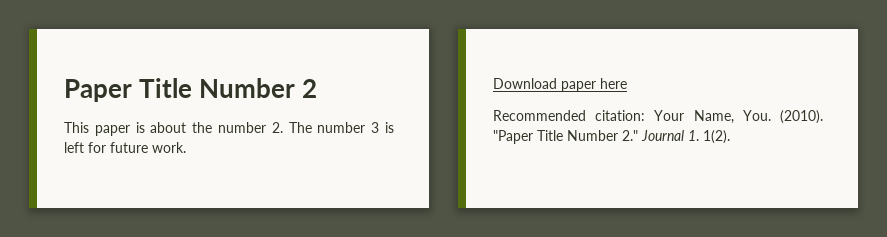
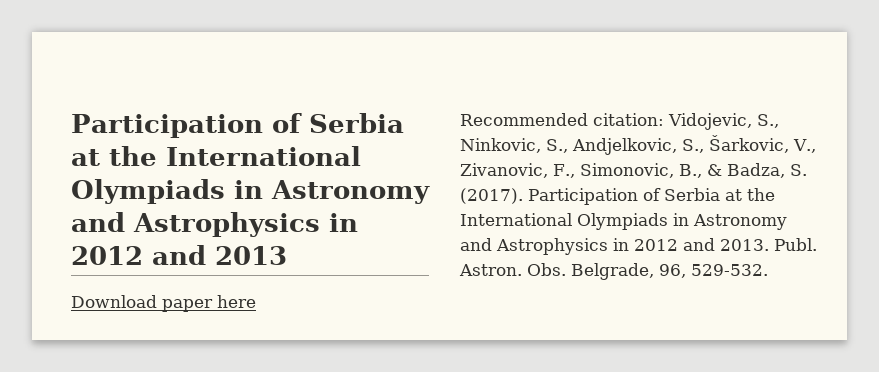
- Paper Title Number 2
- This paper is about the number 2. The number 3 is left for future work.
+ Participation of Serbia at the International Olympiads in Astronomy and Astrophysics in 2012 and 2013
- Recommended citation: Your Name, You. (2010). "Paper Title Number 2." Journal 1. 1(2).
+ Recommended citation: Vidojevic, S., Ninkovic, S., Andjelkovic, S., Šarkovic, V., Zivanovic, F., Simonovic, B., & Badza, S. (2017). Participation of Serbia at the International Olympiads in Astronomy and Astrophysics in 2012 and 2013. Publ. Astron. Obs. Belgrade, 96, 529-532.

